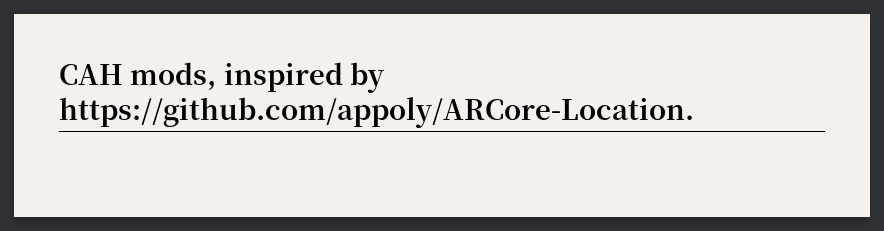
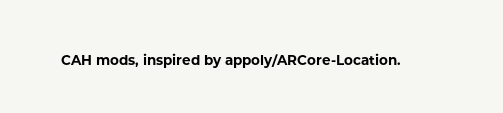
- CAH mods, inspired by https://github.com/appoly/ARCore-Location.
+ CAH mods, inspired by appoly/ARCore-Location.

